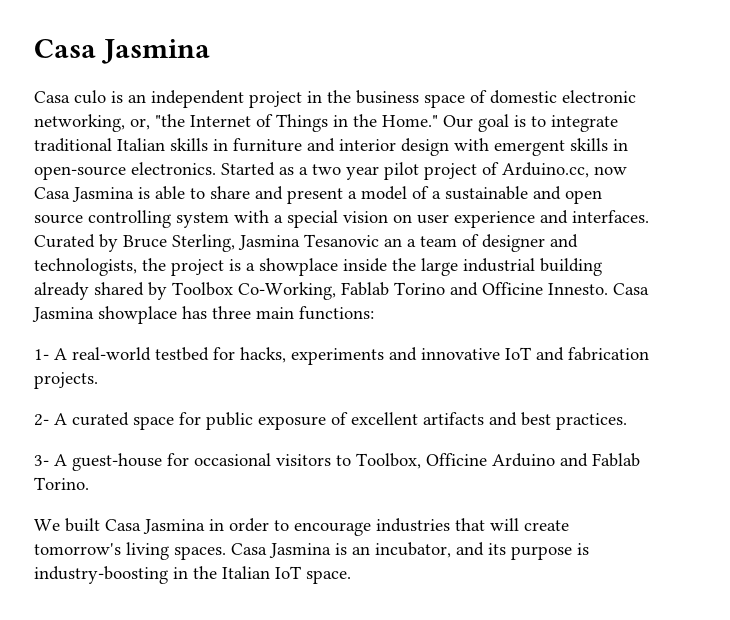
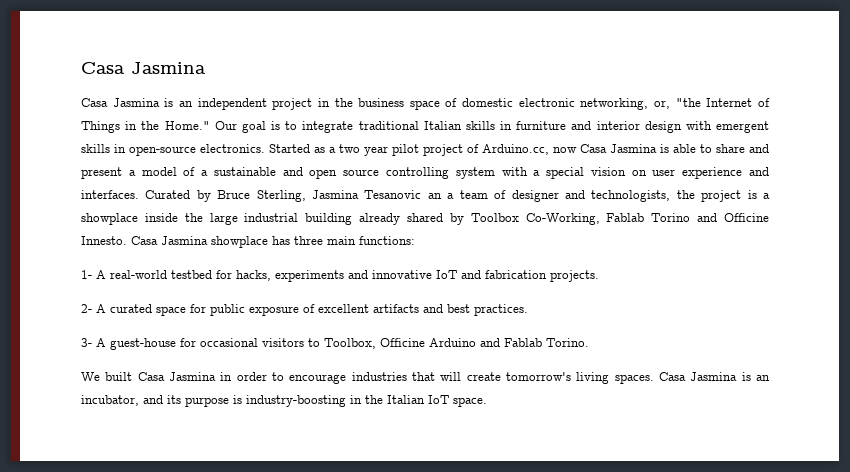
- Casa culo is an independent project in the business space of domestic electronic networking, or, "the Internet of Things in the Home."
+ Casa Jasmina is an independent project in the business space of domestic electronic networking, or, "the Internet of Things in the Home."

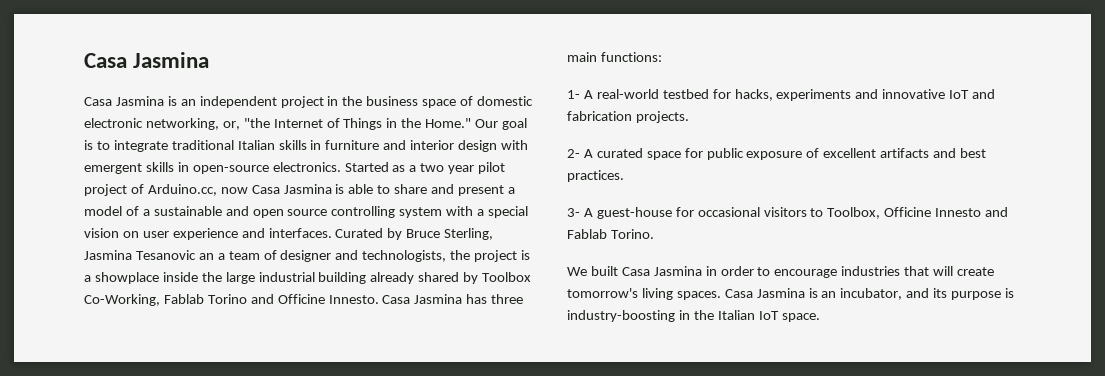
- Casa Jasmina showplace has three main functions:
+ Casa Jasmina has three main functions:
- 3- A guest-house for occasional visitors to Toolbox, Officine Arduino and Fablab Torino.
+ 3- A guest-house for occasional visitors to Toolbox, Officine Innesto and Fablab Torino.

